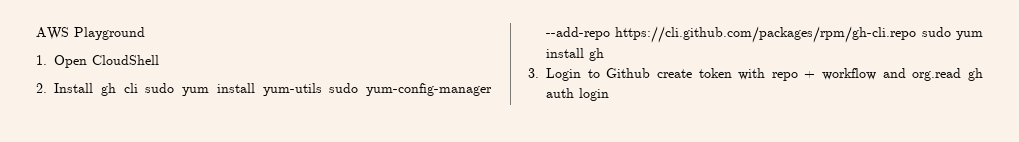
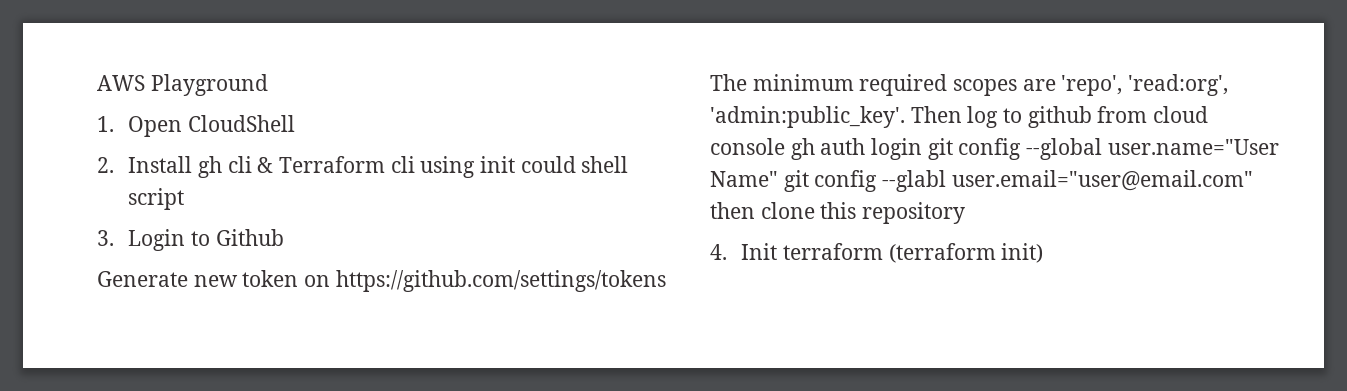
- 2. Install gh cli sudo yum install yum-utils sudo yum-config-manager --add-repo https://cli.github.com/packages/rpm/gh-cli.repo sudo yum install gh
- 3. Login to Github create token with repo + workflow and org.read gh auth login
+ 2. Install gh cli & Terraform cli using init could shell script
+ 3. Login to Github
+ Generate new token on https://github.com/settings/tokens The minimum required scopes are 'repo', 'read:org', 'admin:public_key'. Then log to github from cloud console gh auth login git config --global user.name="User Name" git config --glabl user.email="user@email.com" then clone this repository
+ 4. Init terraform (terraform init)

